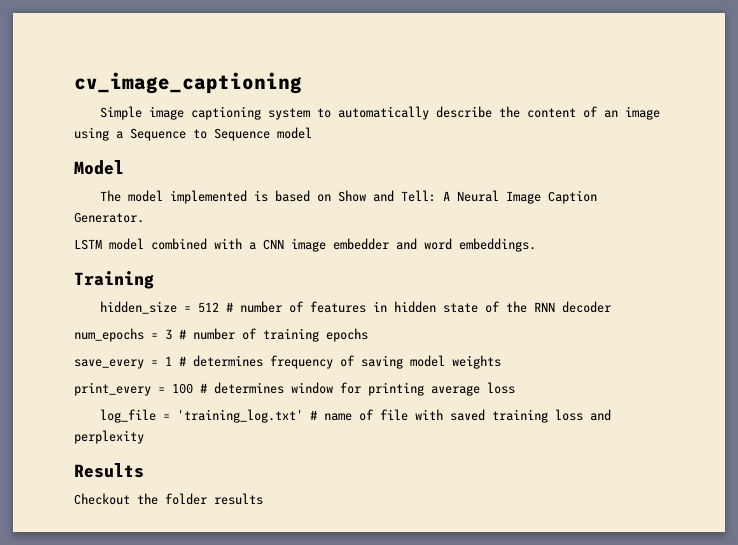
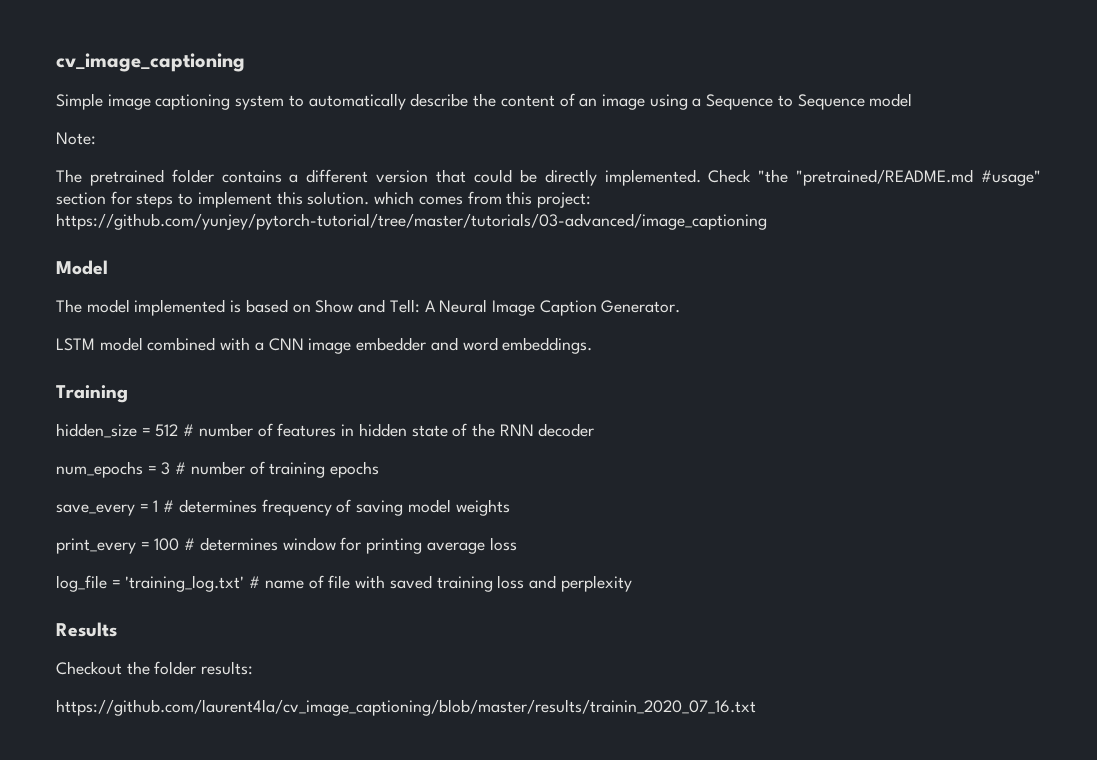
+ Note:
+ The pretrained folder contains a different version that could be directly implemented. Check "the "pretrained/README.md #usage" section for steps to implement this solution. which comes from this project: https://github.com/yunjey/pytorch-tutorial/tree/master/tutorials/03-advanced/image_captioning
- Checkout the folder results
+ Checkout the folder results:
+ https://github.com/laurent4la/cv_image_captioning/blob/master/results/trainin_2020_07_16.txt

